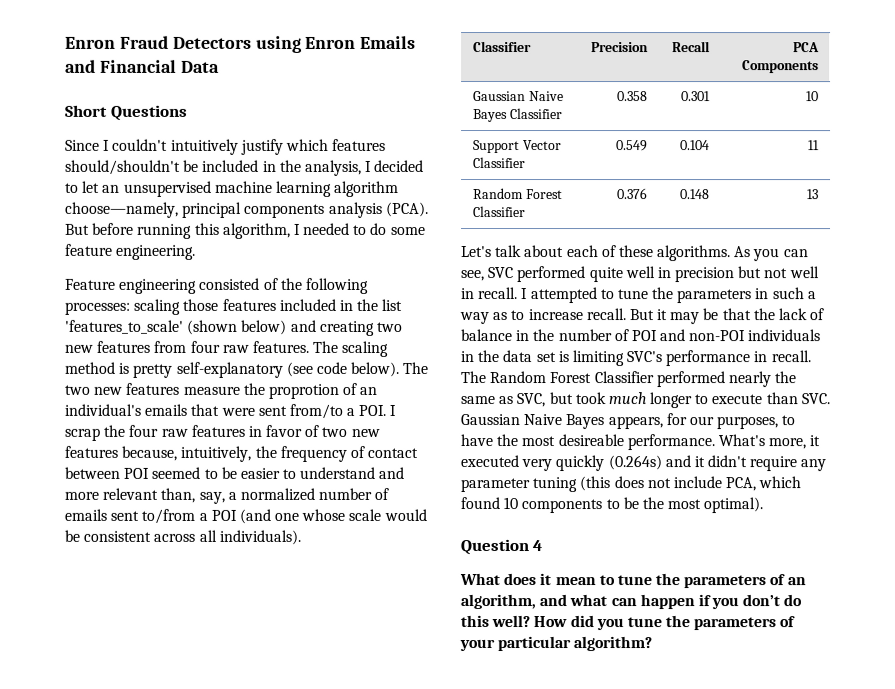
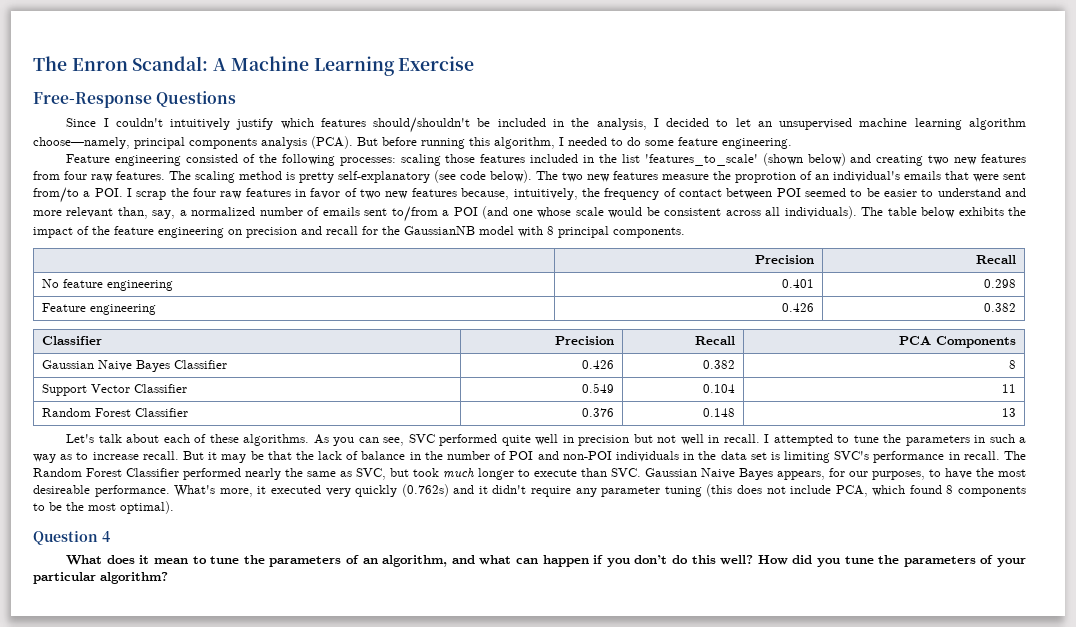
- Enron Fraud Detectors using Enron Emails and Financial Data
- Short Questions
+ The Enron Scandal: A Machine Learning Exercise
+ Free-Response Questions
+ The table below exhibits the impact of the feature engineering on precision and recall for the GaussianNB model with 8 principal components.
+ | Precision | Recall
+ No feature engineering | 0.401 | 0.298
+ Feature engineering | 0.426 | 0.382
- Gaussian Naive Bayes Classifier | 0.358 | 0.301 | 10
+ Gaussian Naive Bayes Classifier | 0.426 | 0.382 | 8
- What's more, it executed very quickly (0.264s) and it didn't require any parameter tuning (this does not include PCA, which found 10 components to be the most optimal).
+ What's more, it executed very quickly (0.762s) and it didn't require any parameter tuning (this does not include PCA, which found 8 components to be the most optimal).

